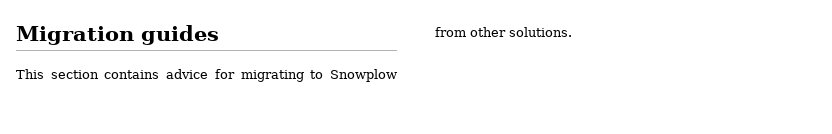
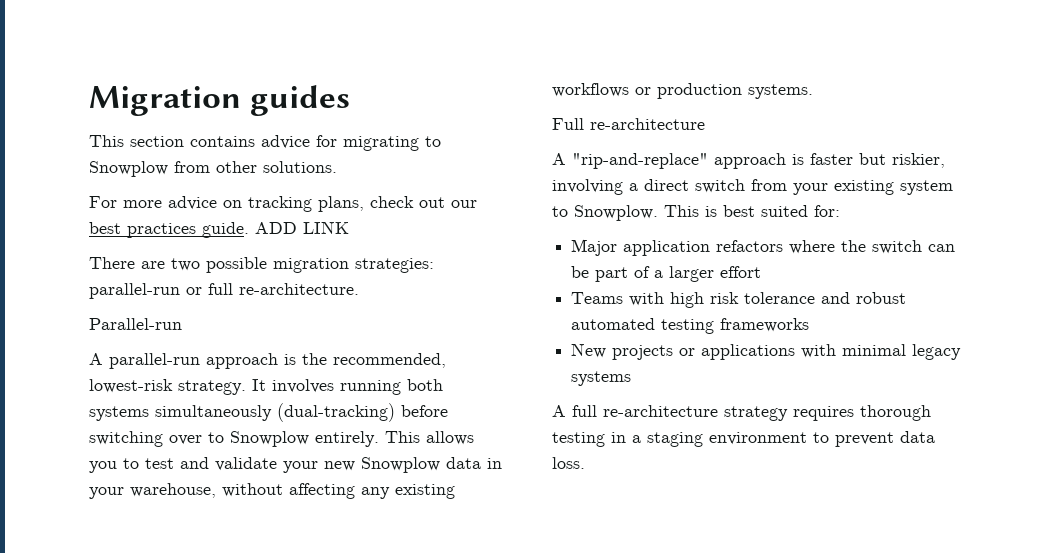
+ For more advice on tracking plans, check out our best practices guide. ADD LINK
+ There are two possible migration strategies: parallel-run or full re-architecture.
+ Parallel-run
+ A parallel-run approach is the recommended, lowest-risk strategy. It involves running both systems simultaneously (dual-tracking) before switching over to Snowplow entirely. This allows you to test and validate your new Snowplow data in your warehouse, without affecting any existing workflows or production systems.
+ Full re-architecture
+ A "rip-and-replace" approach is faster but riskier, involving a direct switch from your existing system to Snowplow. This is best suited for:
+ Major application refactors where the switch can be part of a larger effort
+ Teams with high risk tolerance and robust automated testing frameworks
+ New projects or applications with minimal legacy systems
+ A full re-architecture strategy requires thorough testing in a staging environment to prevent data loss.

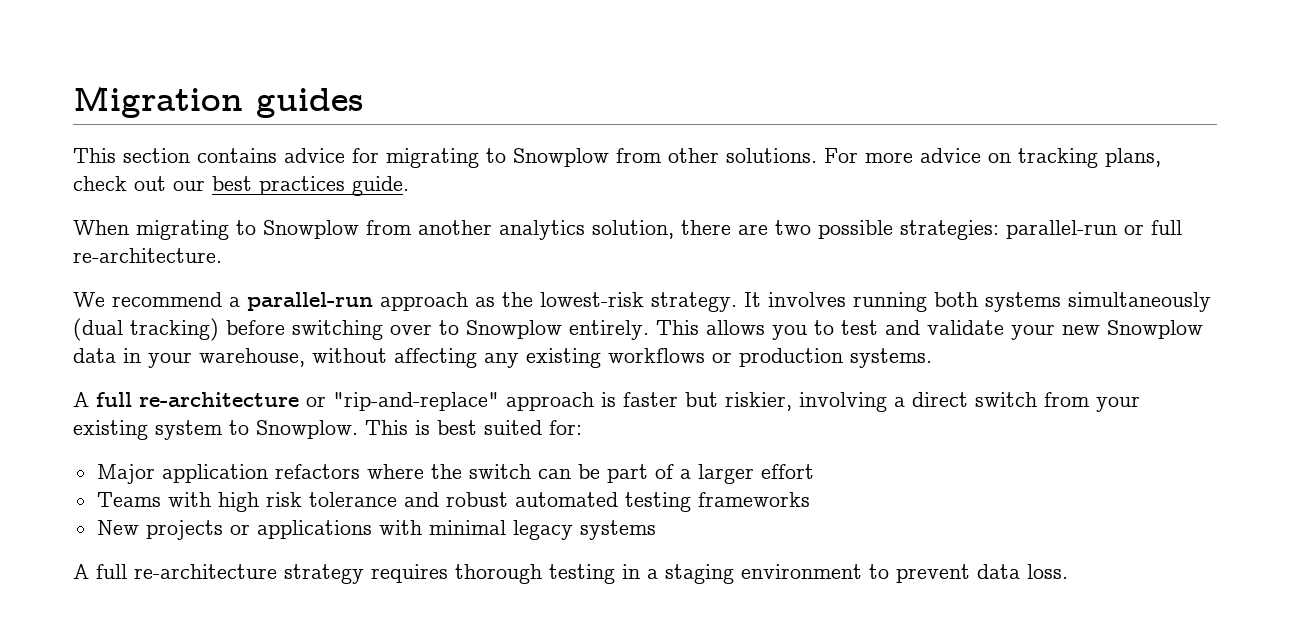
- This section contains advice for migrating to Snowplow from other solutions.
- For more advice on tracking plans, check out our best practices guide. ADD LINK
- There are two possible migration strategies: parallel-run or full re-architecture.
+ This section contains advice for migrating to Snowplow from other solutions. For more advice on tracking plans, check out our best practices guide.
+ When migrating to Snowplow from another analytics solution, there are two possible strategies: parallel-run or full re-architecture.
- Parallel-run
- A parallel-run approach is the recommended, lowest-risk strategy.
+ We recommend a parallel-run approach as the lowest-risk strategy.
- It involves running both systems simultaneously (dual-tracking) before switching over to Snowplow entirely.
+ It involves running both systems simultaneously (dual tracking) before switching over to Snowplow entirely.
- Full re-architecture
- A "rip-and-replace" approach is faster but riskier, involving a direct switch from your existing system to Snowplow.
+ A full re-architecture or "rip-and-replace" approach is faster but riskier, involving a direct switch from your existing system to Snowplow.

